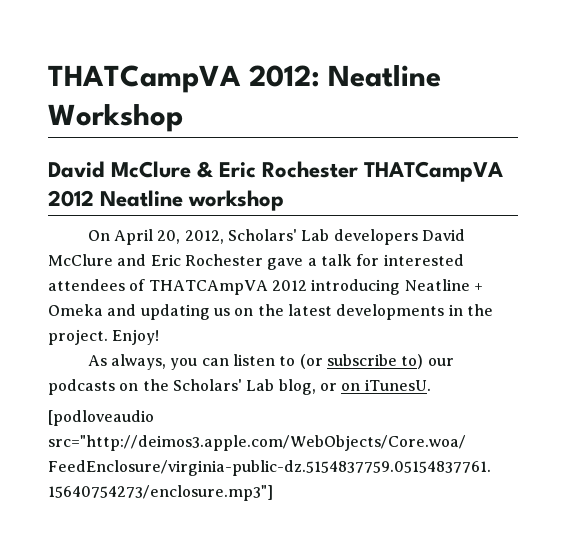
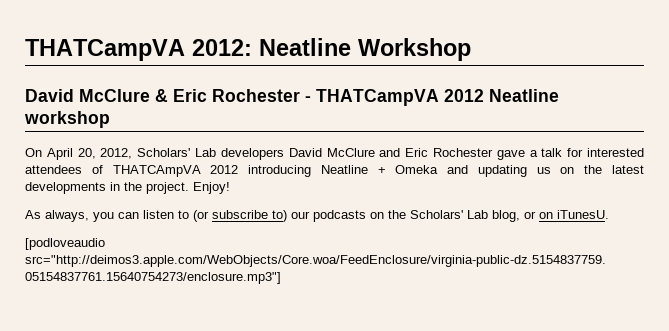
- David McClure & Eric Rochester THATCampVA 2012 Neatline workshop
+ David McClure & Eric Rochester - THATCampVA 2012 Neatline workshop

